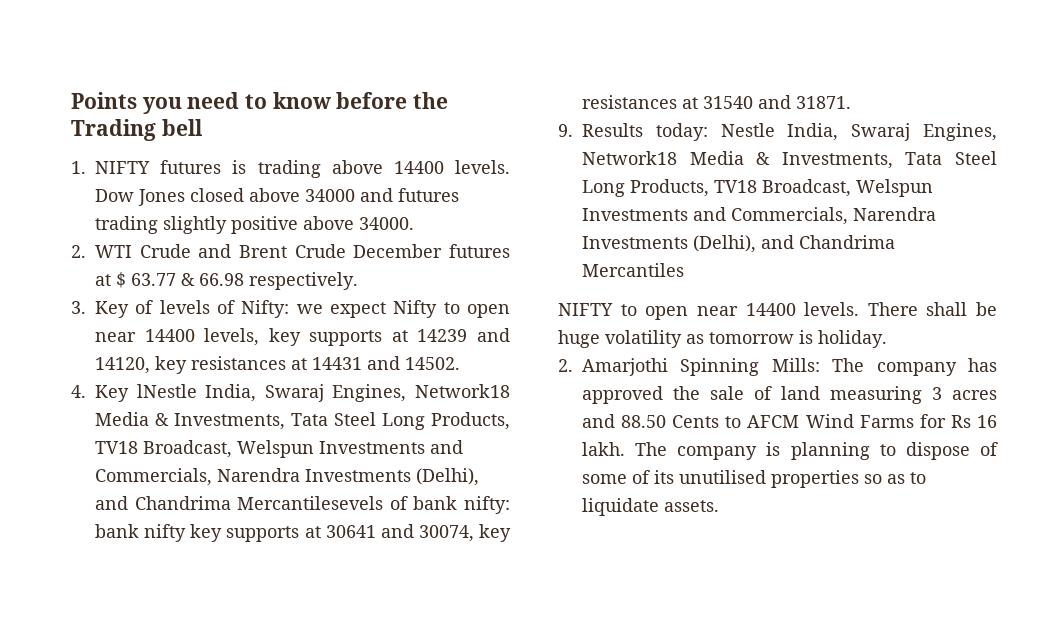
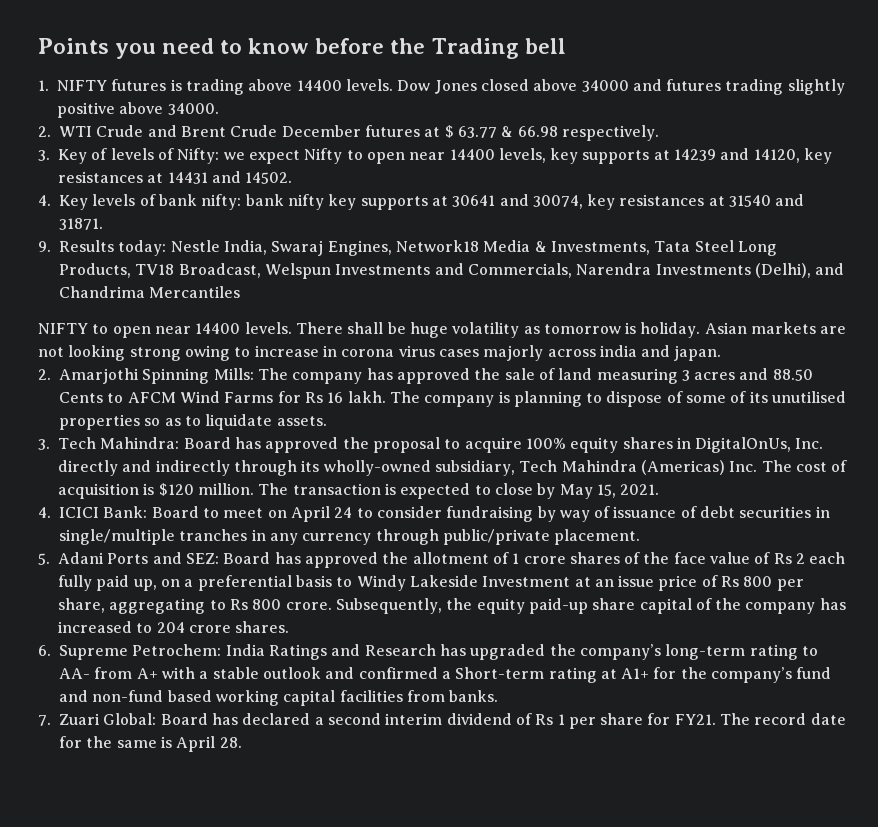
- 4. Key lNestle India, Swaraj Engines, Network18 Media & Investments, Tata Steel Long Products, TV18 Broadcast, Welspun Investments and Commercials, Narendra Investments (Delhi), and Chandrima Mercantilesevels of bank nifty: bank nifty key supports at 30641 and 30074, key resistances at 31540 and 31871.
+ 4. Key levels of bank nifty: bank nifty key supports at 30641 and 30074, key resistances at 31540 and 31871.
+ Asian markets are not looking strong owing to increase in corona virus cases majorly across india and japan.
+ 3. Tech Mahindra: Board has approved the proposal to acquire 100% equity shares in DigitalOnUs, Inc. directly and indirectly through its wholly-owned subsidiary, Tech Mahindra (Americas) Inc. The cost of acquisition is $120 million. The transaction is expected to close by May 15, 2021.
+ 4. ICICI Bank: Board to meet on April 24 to consider fundraising by way of issuance of debt securities in single/multiple tranches in any currency through public/private placement.
+ 5. Adani Ports and SEZ: Board has approved the allotment of 1 crore shares of the face value of Rs 2 each fully paid up, on a preferential basis to Windy Lakeside Investment at an issue price of Rs 800 per share, aggregating to Rs 800 crore. Subsequently, the equity paid-up share capital of the company has increased to 204 crore shares.
+ 6. Supreme Petrochem: India Ratings and Research has upgraded the company’s long-term rating to AA- from A+ with a stable outlook and confirmed a Short-term rating at A1+ for the company’s fund and non-fund based working capital facilities from banks.
+ 7. Zuari Global: Board has declared a second interim dividend of Rs 1 per share for FY21. The record date for the same is April 28.

